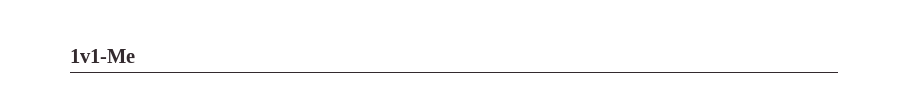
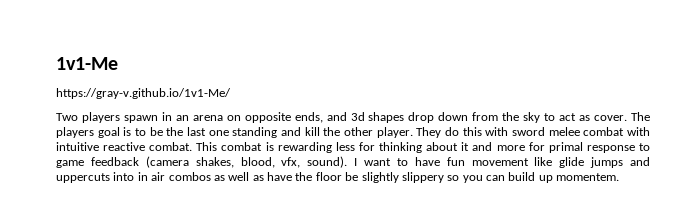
+ https://gray-v.github.io/1v1-Me/
+ Two players spawn in an arena on opposite ends, and 3d shapes drop down from the sky to act as cover. The players goal is to be the last one standing and kill the other player. They do this with sword melee combat with intuitive reactive combat. This combat is rewarding less for thinking about it and more for primal response to game feedback (camera shakes, blood, vfx, sound). I want to have fun movement like glide jumps and uppercuts into in air combos as well as have the floor be slightly slippery so you can build up momentem.

